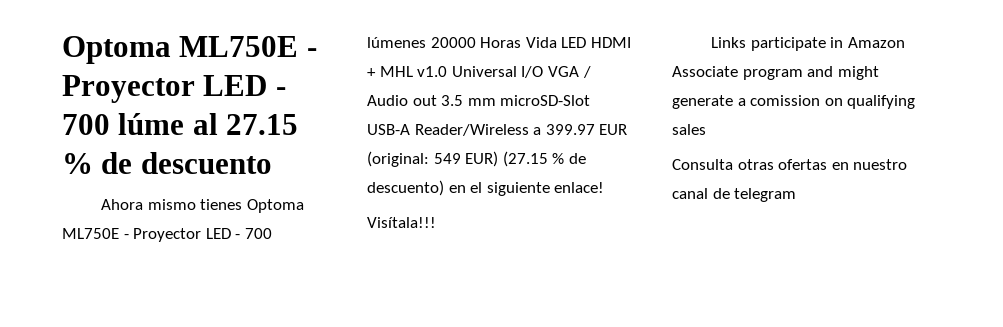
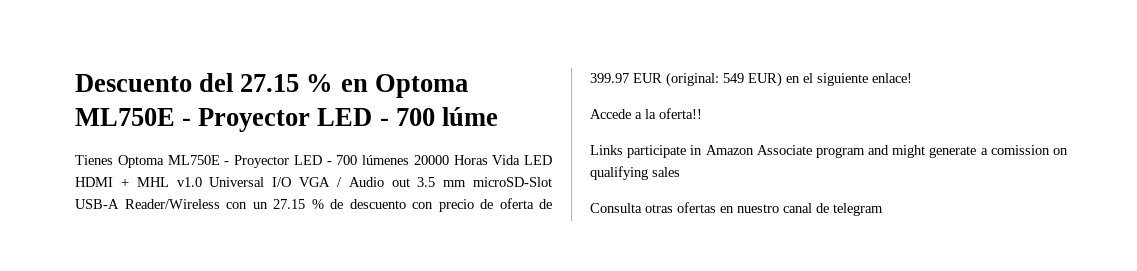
- Optoma ML750E - Proyector LED - 700 lúme al 27.15 % de descuento
- Ahora mismo tienes Optoma ML750E - Proyector LED - 700 lúmenes 20000 Horas Vida LED HDMI + MHL v1.0 Universal I/O VGA / Audio out 3.5 mm microSD-Slot USB-A Reader/Wireless a 399.97 EUR (original: 549 EUR) (27.15 % de descuento) en el siguiente enlace!
+ Descuento del 27.15 % en Optoma ML750E - Proyector LED - 700 lúme
+ Tienes Optoma ML750E - Proyector LED - 700 lúmenes 20000 Horas Vida LED HDMI + MHL v1.0 Universal I/O VGA / Audio out 3.5 mm microSD-Slot USB-A Reader/Wireless con un 27.15 % de descuento con precio de oferta de 399.97 EUR (original: 549 EUR) en el siguiente enlace!
- Visítala!!!
+ Accede a la oferta!!

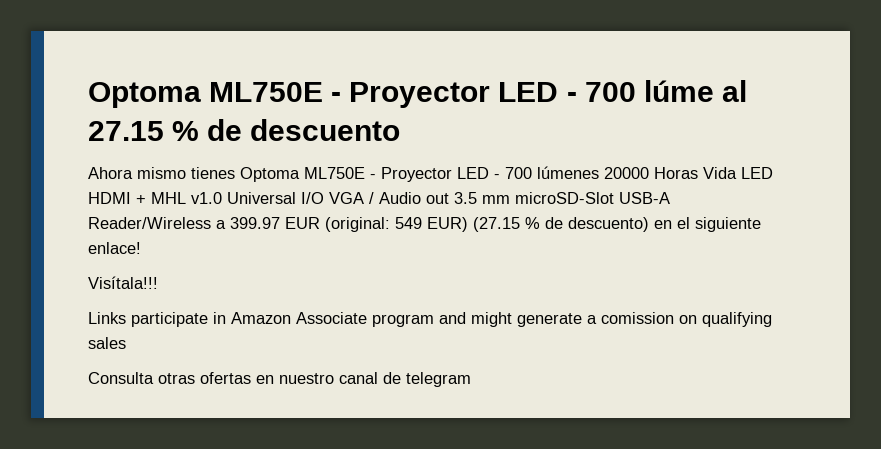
- Descuento del 27.15 % en Optoma ML750E - Proyector LED - 700 lúme
- Tienes Optoma ML750E - Proyector LED - 700 lúmenes 20000 Horas Vida LED HDMI + MHL v1.0 Universal I/O VGA / Audio out 3.5 mm microSD-Slot USB-A Reader/Wireless con un 27.15 % de descuento con precio de oferta de 399.97 EUR (original: 549 EUR) en el siguiente enlace!
+ Optoma ML750E - Proyector LED - 700 lúme al 27.15 % de descuento
+ Ahora mismo tienes Optoma ML750E - Proyector LED - 700 lúmenes 20000 Horas Vida LED HDMI + MHL v1.0 Universal I/O VGA / Audio out 3.5 mm microSD-Slot USB-A Reader/Wireless a 399.97 EUR (original: 549 EUR) (27.15 % de descuento) en el siguiente enlace!
- Accede a la oferta!!
+ Visítala!!!

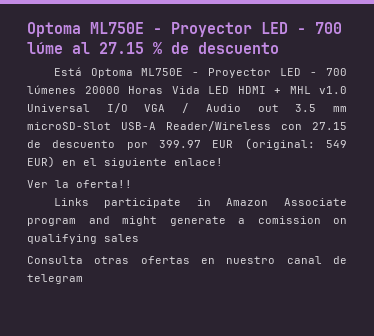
- Ahora mismo tienes Optoma ML750E - Proyector LED - 700 lúmenes 20000 Horas Vida LED HDMI + MHL v1.0 Universal I/O VGA / Audio out 3.5 mm microSD-Slot USB-A Reader/Wireless a 399.97 EUR (original: 549 EUR) (27.15 % de descuento) en el siguiente enlace!
+ Está Optoma ML750E - Proyector LED - 700 lúmenes 20000 Horas Vida LED HDMI + MHL v1.0 Universal I/O VGA / Audio out 3.5 mm microSD-Slot USB-A Reader/Wireless con 27.15 de descuento por 399.97 EUR (original: 549 EUR) en el siguiente enlace!
- Visítala!!!
+ Ver la oferta!!

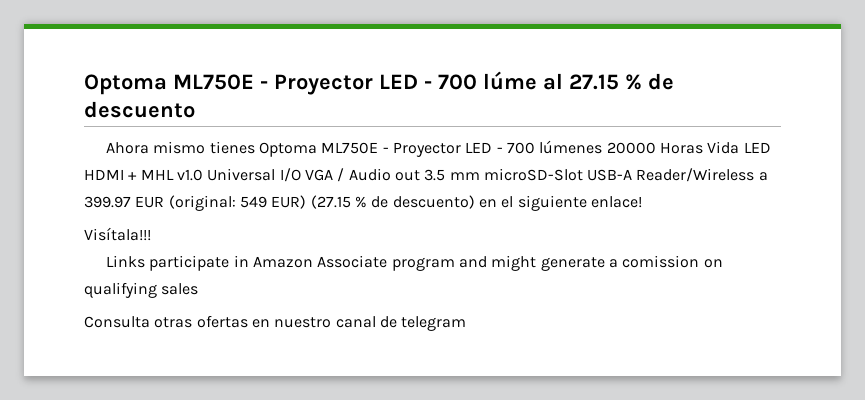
- Está Optoma ML750E - Proyector LED - 700 lúmenes 20000 Horas Vida LED HDMI + MHL v1.0 Universal I/O VGA / Audio out 3.5 mm microSD-Slot USB-A Reader/Wireless con 27.15 de descuento por 399.97 EUR (original: 549 EUR) en el siguiente enlace!
+ Ahora mismo tienes Optoma ML750E - Proyector LED - 700 lúmenes 20000 Horas Vida LED HDMI + MHL v1.0 Universal I/O VGA / Audio out 3.5 mm microSD-Slot USB-A Reader/Wireless a 399.97 EUR (original: 549 EUR) (27.15 % de descuento) en el siguiente enlace!
- Ver la oferta!!
+ Visítala!!!

